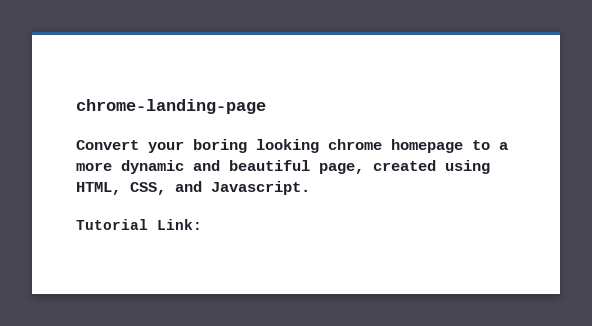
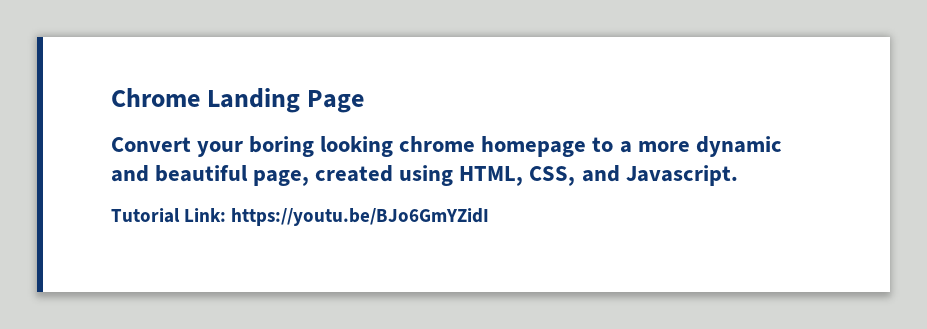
- chrome-landing-page
+ Chrome Landing Page
- Tutorial Link:
+ Tutorial Link: https://youtu.be/BJo6GmYZidI

